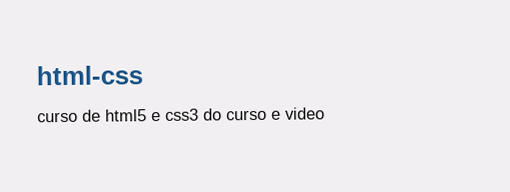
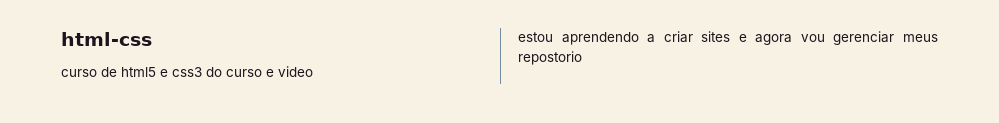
+ estou aprendendo a criar sites e agora vou gerenciar meus repostorio

